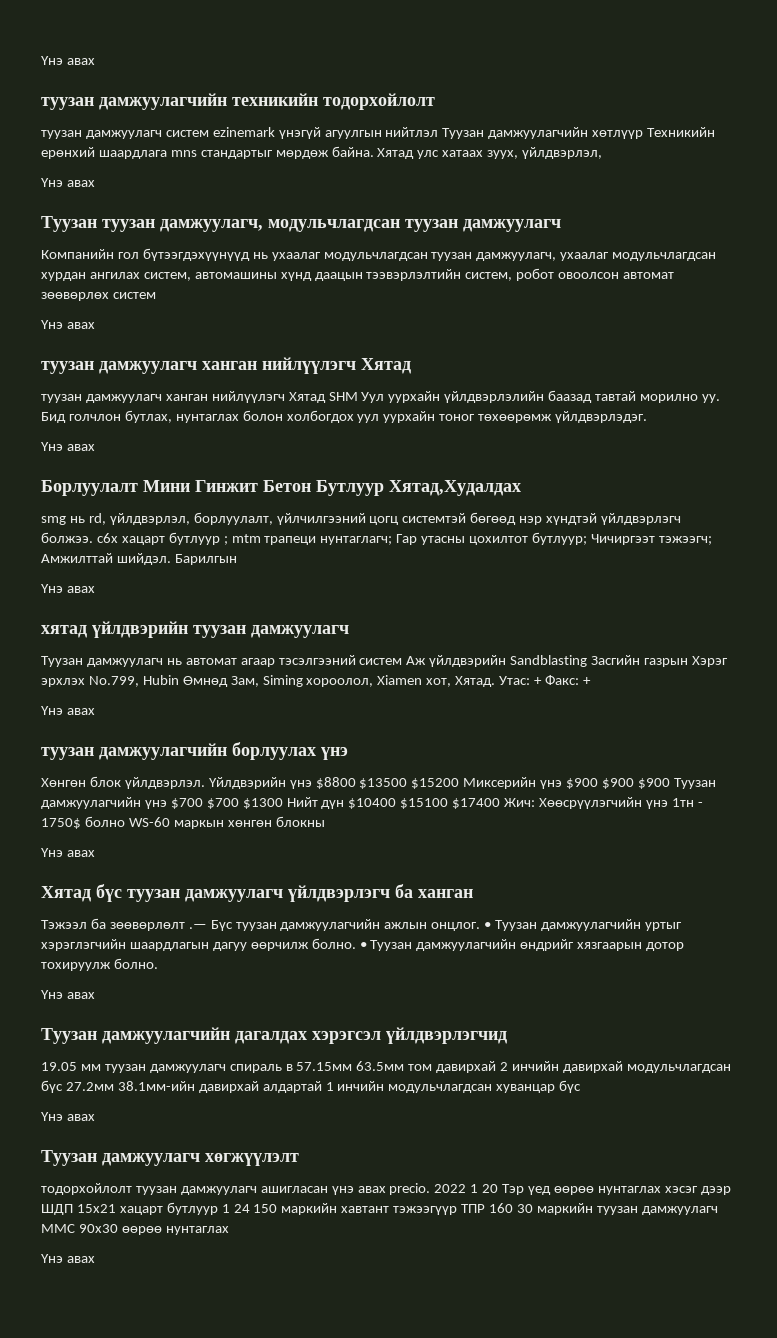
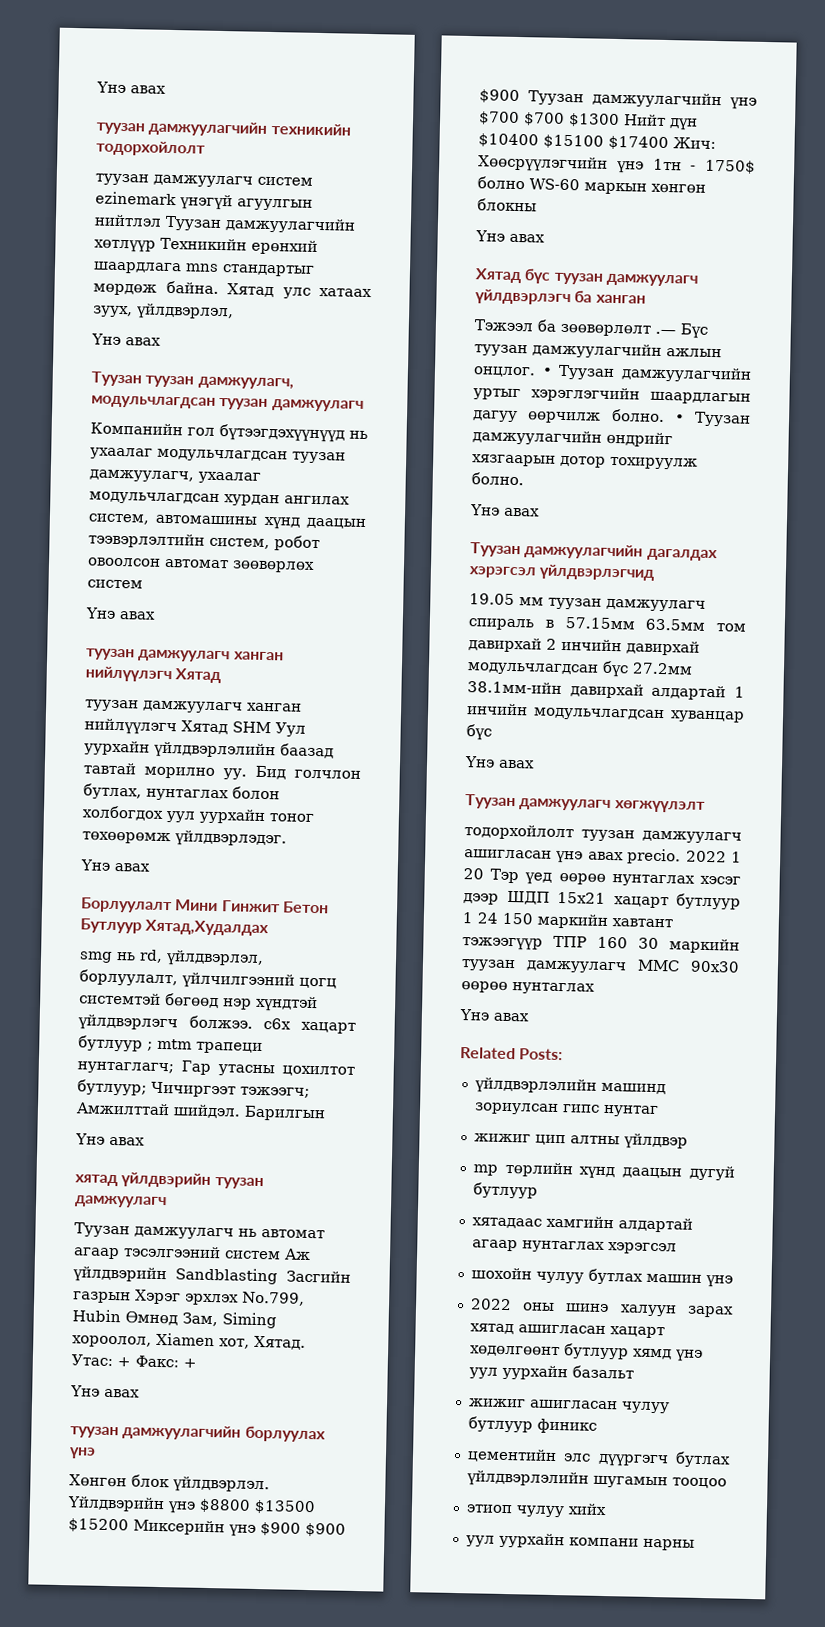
+ Related Posts:
+ үйлдвэрлэлийн машинд зориулсан гипс нунтаг
+ жижиг цип алтны үйлдвэр
+ mp төрлийн хүнд даацын дугуй бутлуур
+ хятадаас хамгийн алдартай агаар нунтаглах хэрэгсэл
+ шохойн чулуу бутлах машин үнэ
+ 2022 оны шинэ халуун зарах хятад ашигласан хацарт хөдөлгөөнт бутлуур хямд үнэ уул уурхайн базальт
+ жижиг ашигласан чулуу бутлуур финикс
+ цементийн элс дүүргэгч бутлах үйлдвэрлэлийн шугамын тооцоо
+ этиоп чулуу хийх
+ уул уурхайн компани нарны

